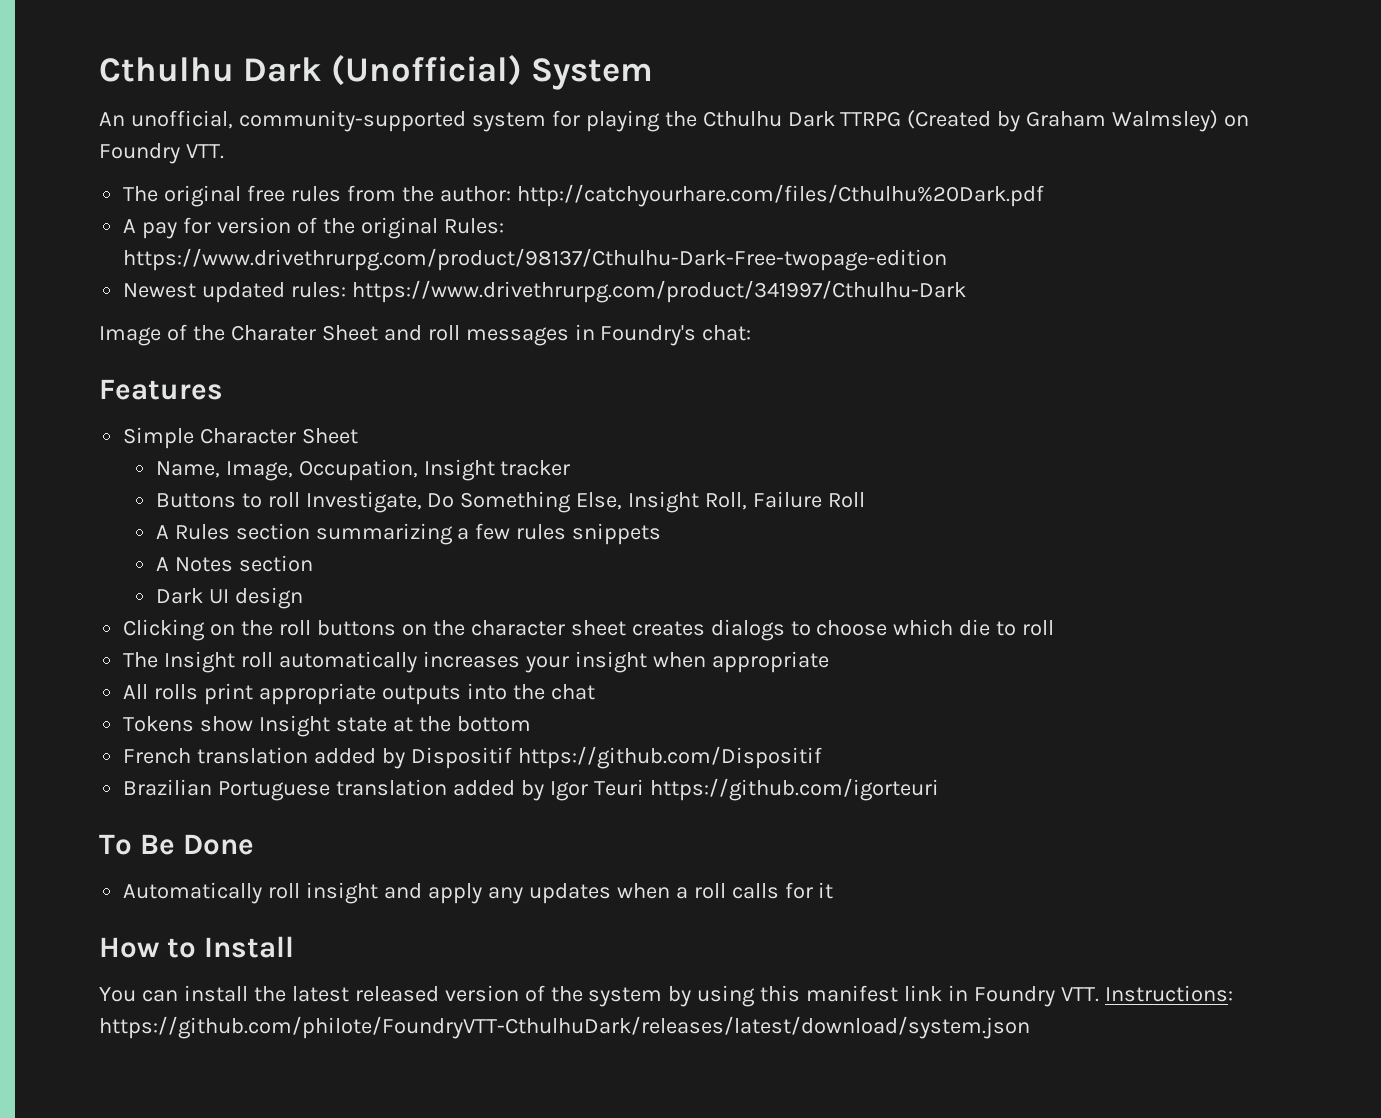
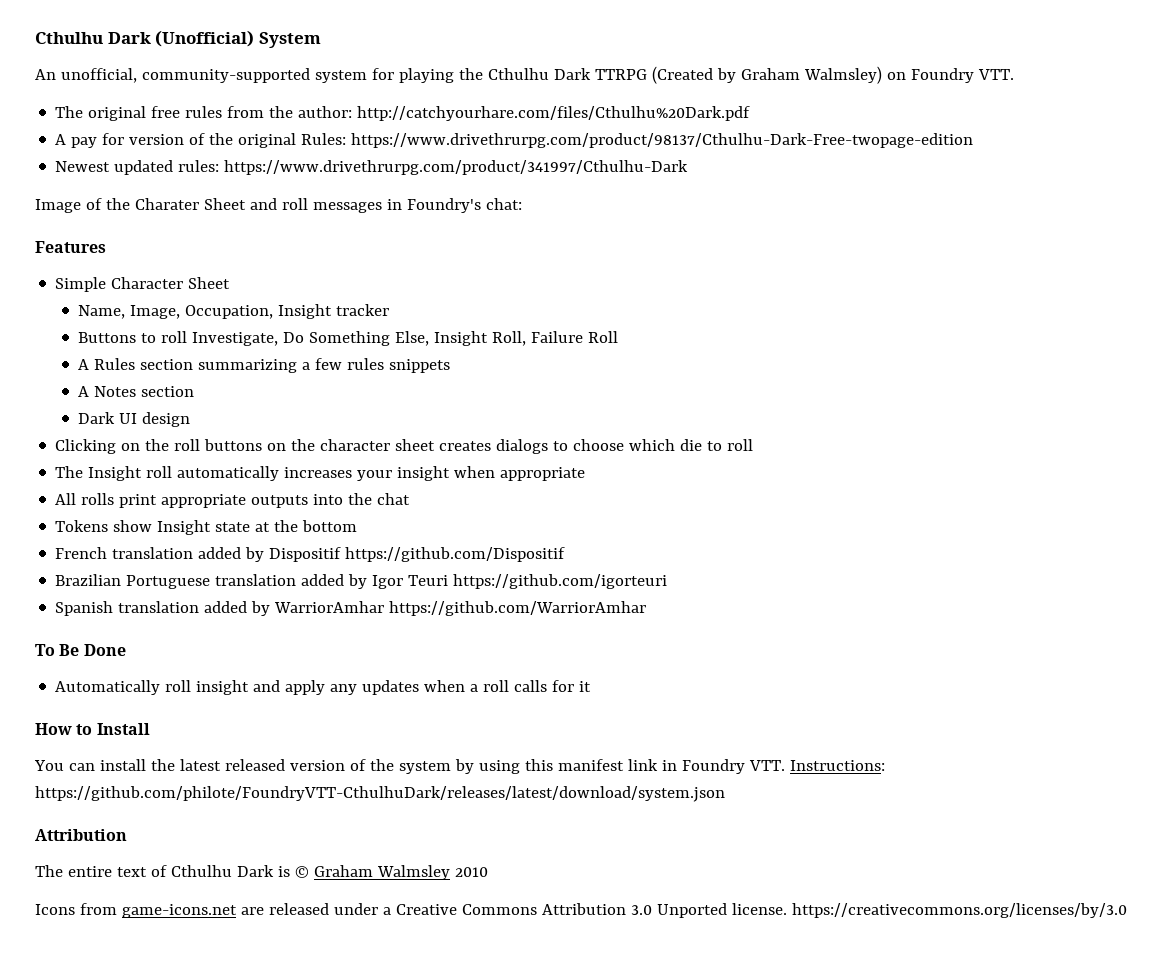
+ Spanish translation added by WarriorAmhar https://github.com/WarriorAmhar
  You can install the latest released version of the system by using this manifest link in Foundry VTT. Instructions: https://github.com/philote/FoundryVTT-CthulhuDark/releases/latest/download/system.json
+ Attribution
+ The entire text of Cthulhu Dark is © Graham Walmsley 2010
+ Icons from game-icons.net are released under a Creative Commons Attribution 3.0 Unported license. https://creativecommons.org/licenses/by/3.0

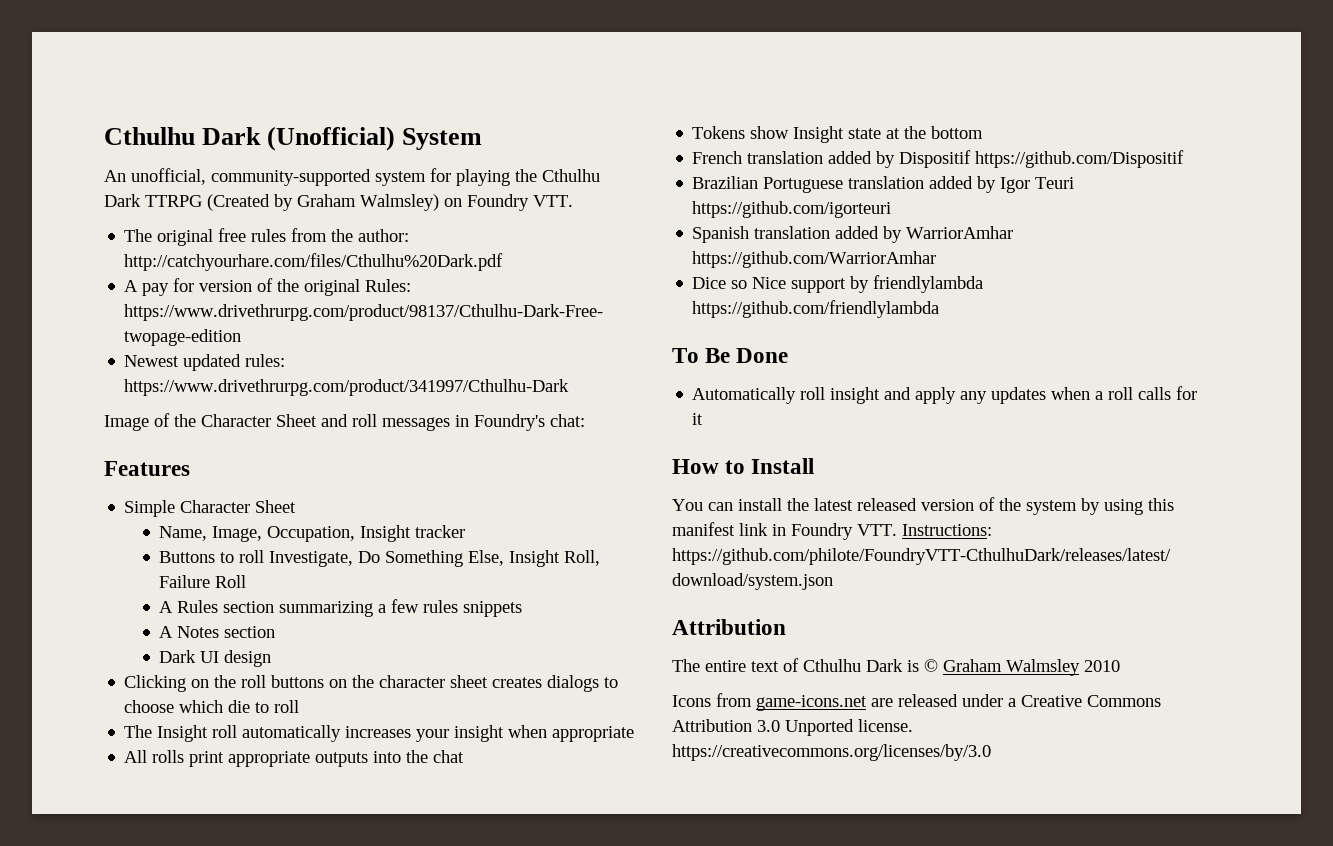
- Image of the Charater Sheet and roll messages in Foundry's chat:
+ Image of the Character Sheet and roll messages in Foundry's chat:
+ Dice so Nice support by friendlylambda https://github.com/friendlylambda

